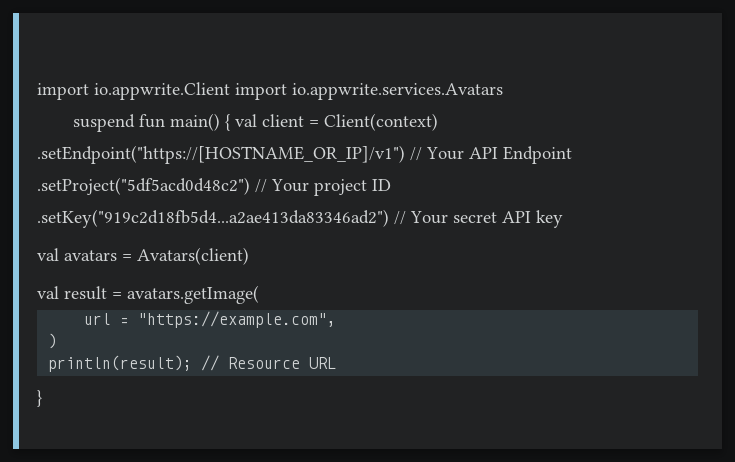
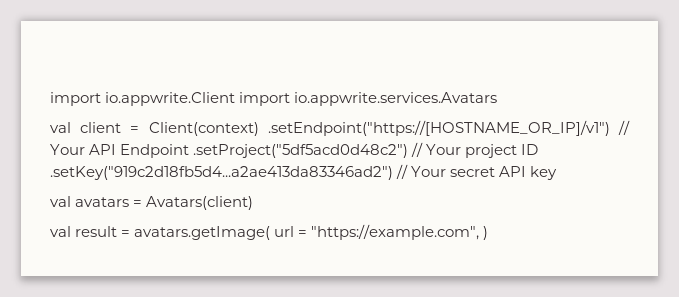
- suspend fun main() { val client = Client(context) .setEndpoint("https://[HOSTNAME_OR_IP]/v1") // Your API Endpoint .setProject("5df5acd0d48c2") // Your project ID .setKey("919c2d18fb5d4...a2ae413da83346ad2") // Your secret API key
+ val client = Client(context) .setEndpoint("https://[HOSTNAME_OR_IP]/v1") // Your API Endpoint .setProject("5df5acd0d48c2") // Your project ID .setKey("919c2d18fb5d4...a2ae413da83346ad2") // Your secret API key
- val result = avatars.getImage(
- url = "https://example.com",
- )
+ val result = avatars.getImage( url = "https://example.com", )
- println(result); // Resource URL
- }

